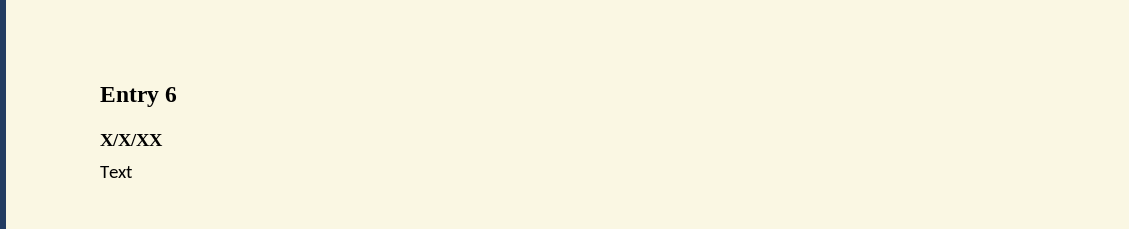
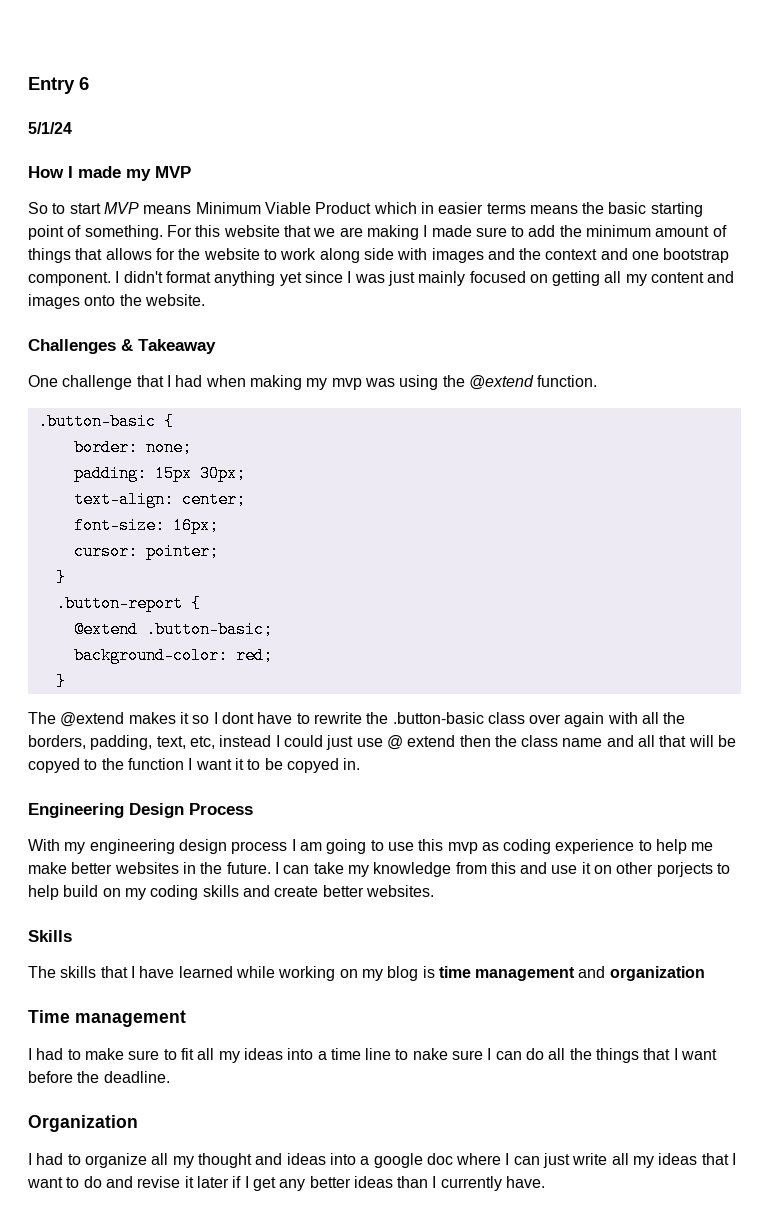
- X/X/XX
- Text
+ 5/1/24
+ How I made my MVP
+ So to start MVP means Minimum Viable Product which in easier terms means the basic starting point of something. For this website that we are making I made sure to add the minimum amount of things that allows for the website to work along side with images and the context and one bootstrap component. I didn't format anything yet since I was just mainly focused on getting all my content and images onto the website.
+ Challenges & Takeaway
+ One challenge that I had when making my mvp was using the @extend function.
+ .button-basic {
+ border: none;
+ padding: 15px 30px;
+ text-align: center;
+ font-size: 16px;
+ cursor: pointer;
+ }
+ .button-report {
+ @extend .button-basic;
+ background-color: red;
+ }
+ The @extend makes it so I dont have to rewrite the .button-basic class over again with all the borders, padding, text, etc, instead I could just use @ extend then the class name and all that will be copyed to the function I want it to be copyed in.
+ Engineering Design Process
+ With my engineering design process I am going to use this mvp as coding experience to help me make better websites in the future. I can take my knowledge from this and use it on other porjects to help build on my coding skills and create better websites.
+ Skills
+ The skills that I have learned while working on my blog is time management and organization
+ Time management
+ I had to make sure to fit all my ideas into a time line to nake sure I can do all the things that I want before the deadline.
+ Organization
+ I had to organize all my thought and ideas into a google doc where I can just write all my ideas that I want to do and revise it later if I get any better ideas than I currently have.

